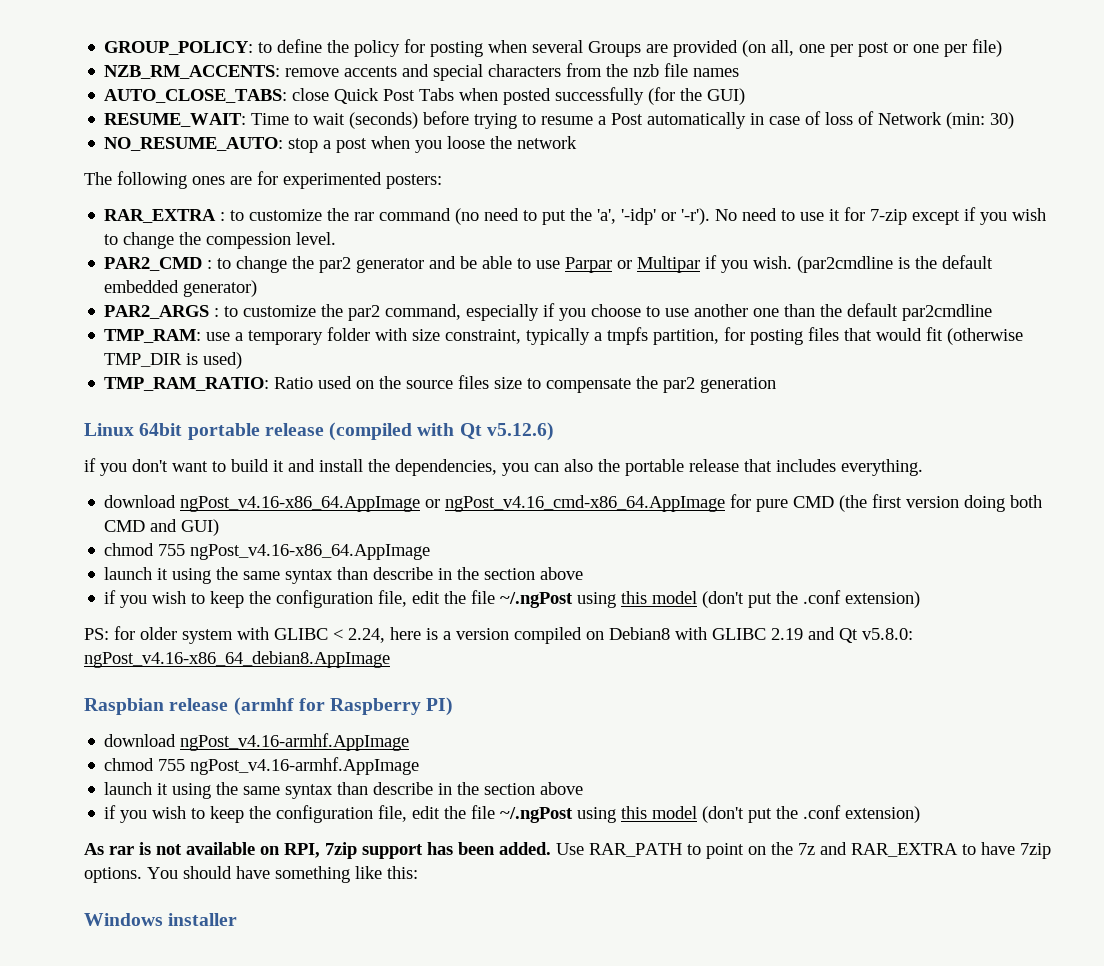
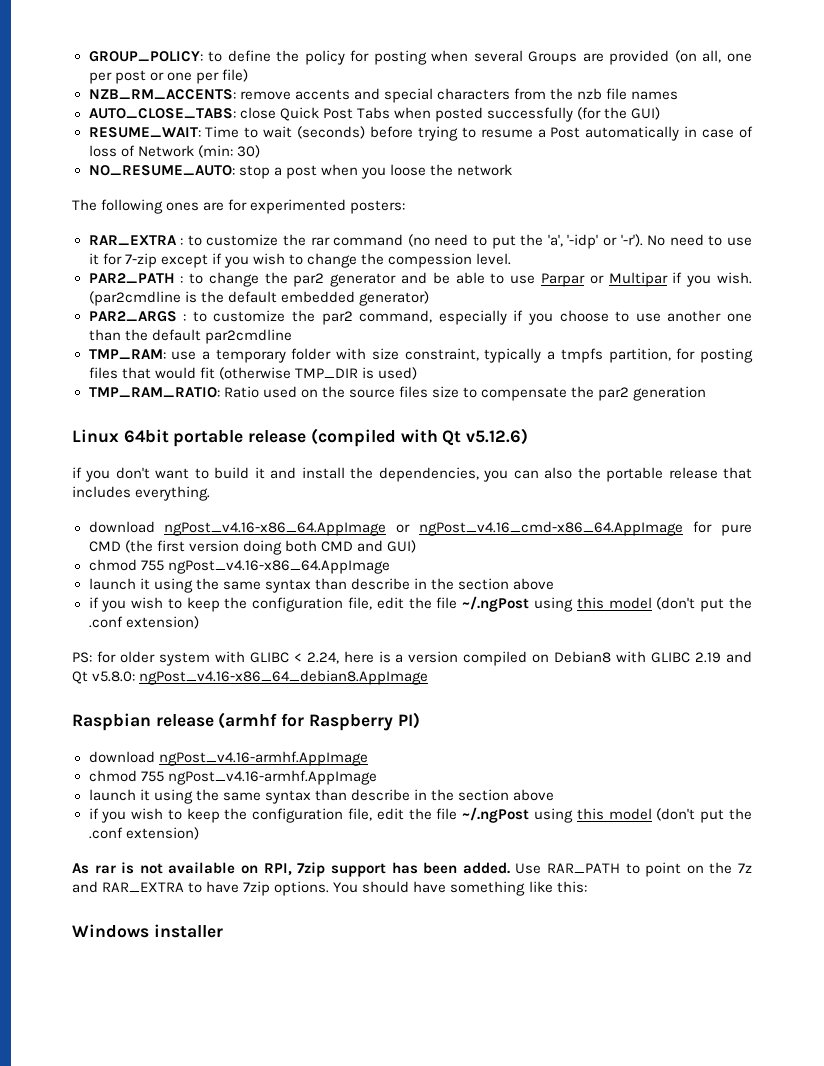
- PAR2_CMD : to change the par2 generator and be able to use Parpar or Multipar if you wish.
+ PAR2_PATH : to change the par2 generator and be able to use Parpar or Multipar if you wish.

